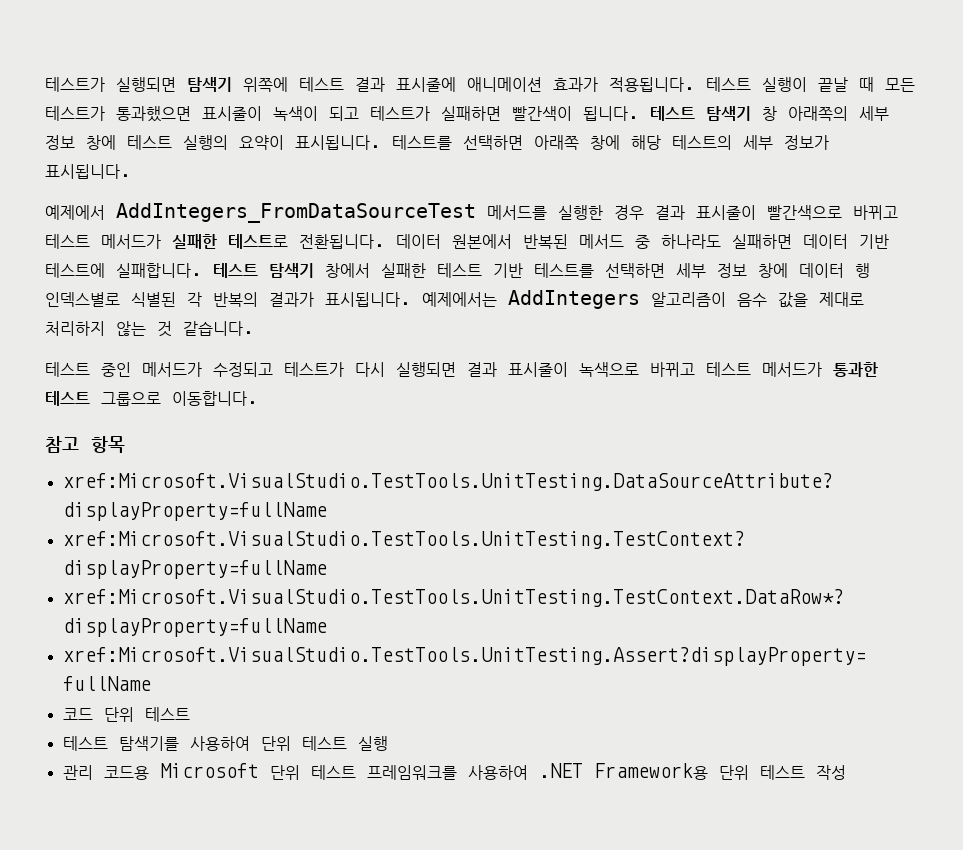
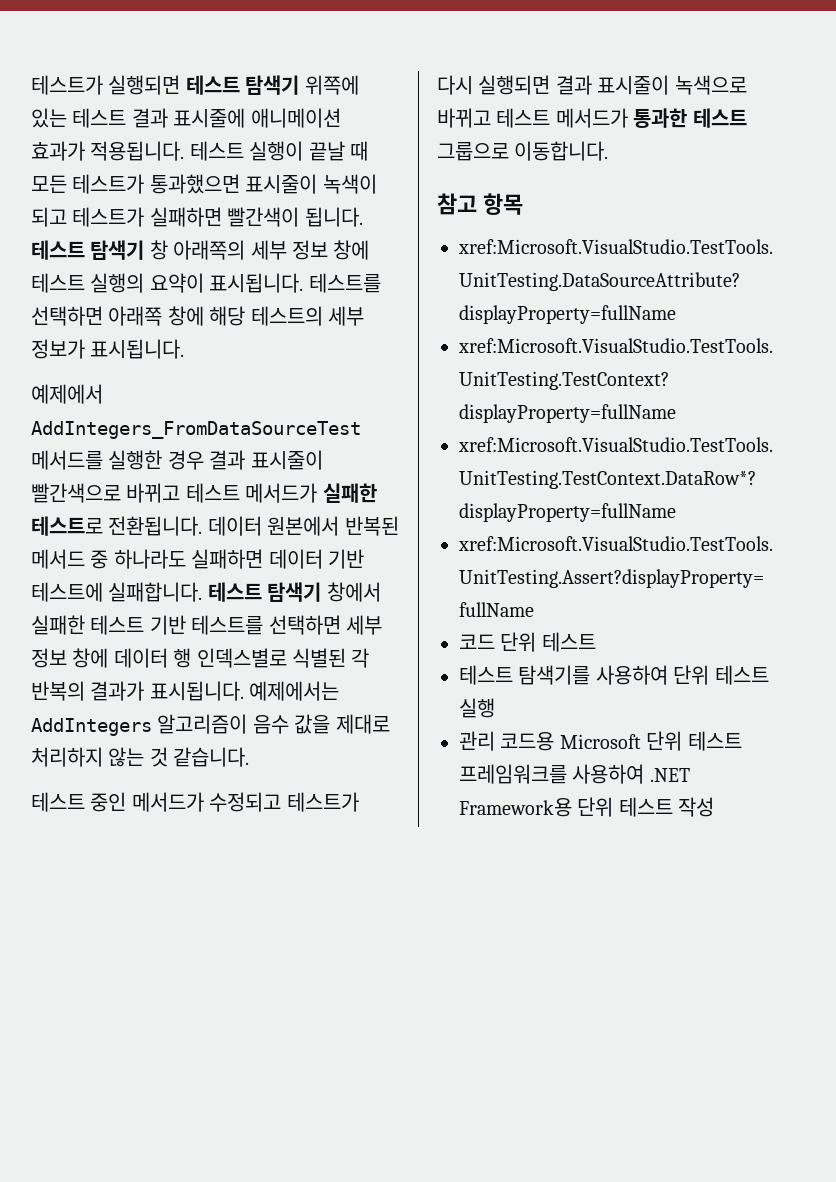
- 테스트가 실행되면 탐색기 위쪽에 테스트 결과 표시줄에 애니메이션 효과가 적용됩니다.
+ 테스트가 실행되면 테스트 탐색기 위쪽에 있는 테스트 결과 표시줄에 애니메이션 효과가 적용됩니다.

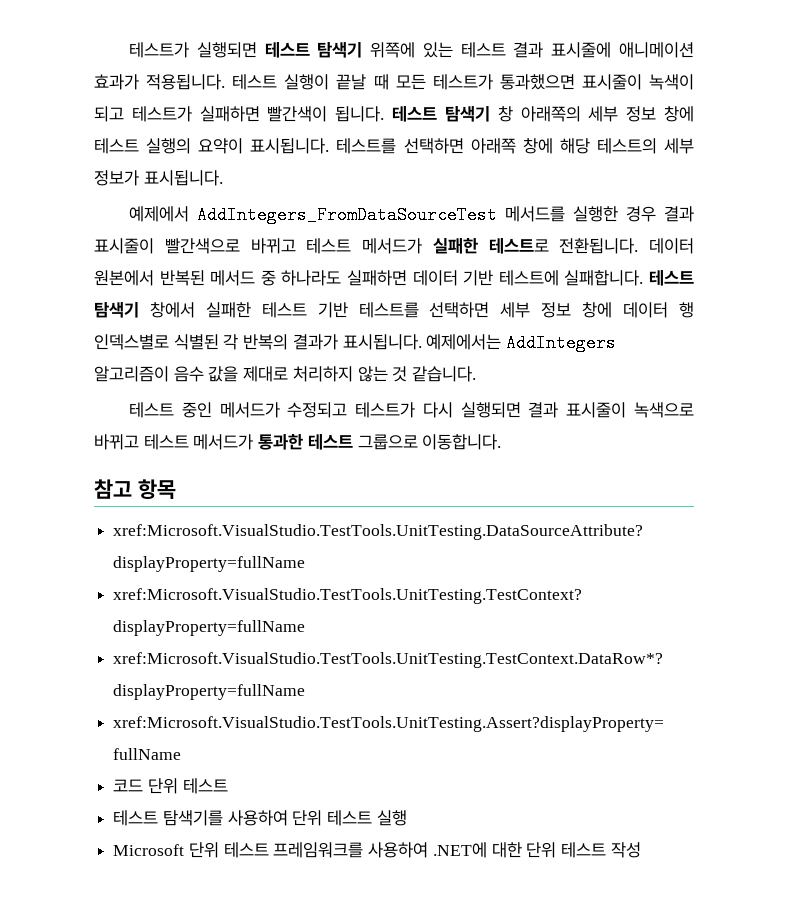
- 관리 코드용 Microsoft 단위 테스트 프레임워크를 사용하여 .NET Framework용 단위 테스트 작성
+ Microsoft 단위 테스트 프레임워크를 사용하여 .NET에 대한 단위 테스트 작성

